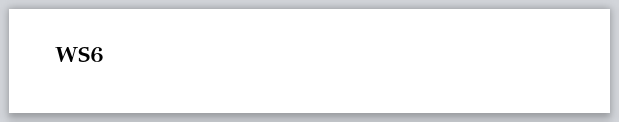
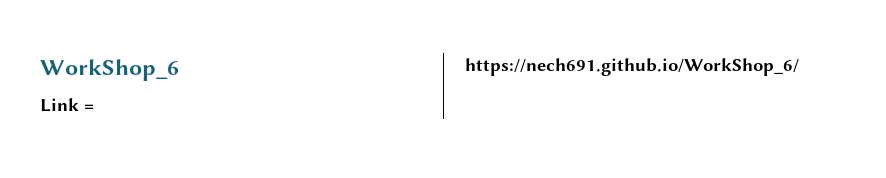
- WS6
+ WorkShop_6
+ Link = https://nech691.github.io/WorkShop_6/

